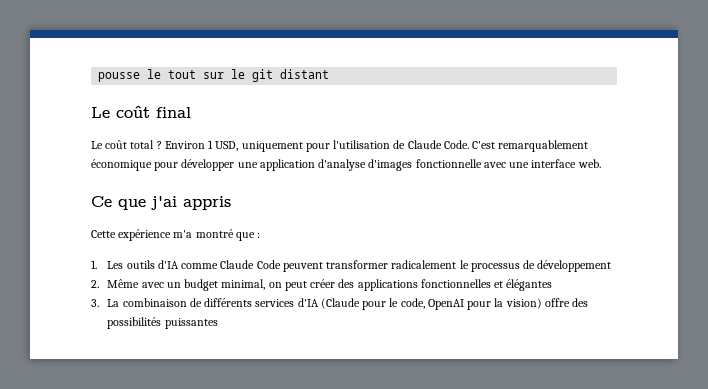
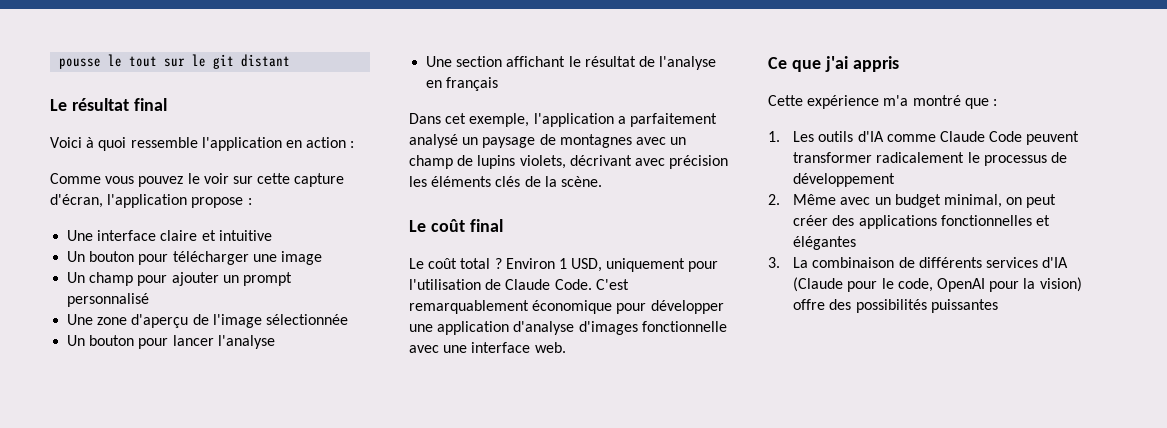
+ Le résultat final
+ Voici à quoi ressemble l'application en action :
+ Comme vous pouvez le voir sur cette capture d'écran, l'application propose :
+ Une interface claire et intuitive
+ Un bouton pour télécharger une image
+ Un champ pour ajouter un prompt personnalisé
+ Une zone d'aperçu de l'image sélectionnée
+ Un bouton pour lancer l'analyse
+ Une section affichant le résultat de l'analyse en français
+ Dans cet exemple, l'application a parfaitement analysé un paysage de montagnes avec un champ de lupins violets, décrivant avec précision les éléments clés de la scène.

